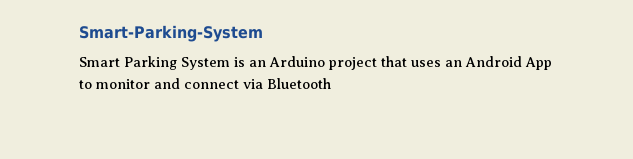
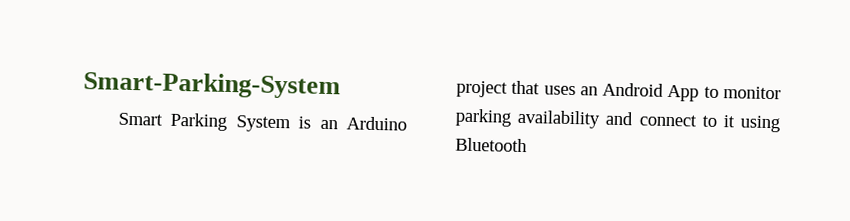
- Smart Parking System is an Arduino project that uses an Android App to monitor and connect via Bluetooth
+ Smart Parking System is an Arduino project that uses an Android App to monitor parking availability and connect to it using Bluetooth

